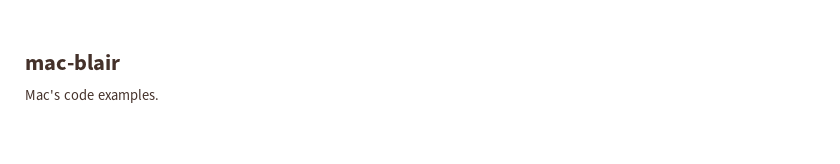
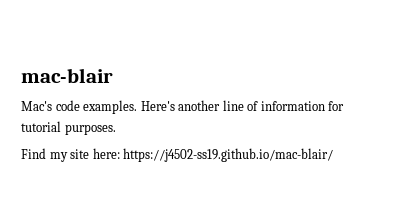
+ Here's another line of information for tutorial purposes.
+ Find my site here: https://j4502-ss19.github.io/mac-blair/

